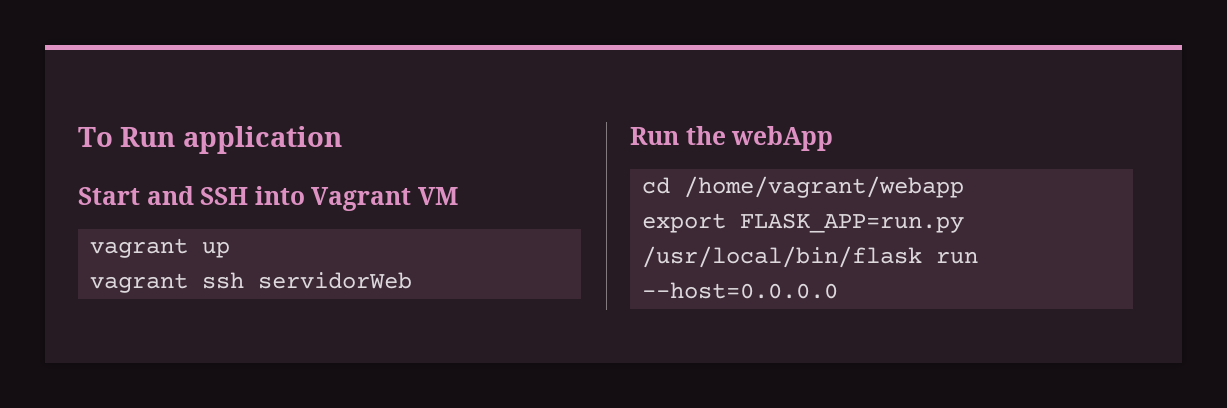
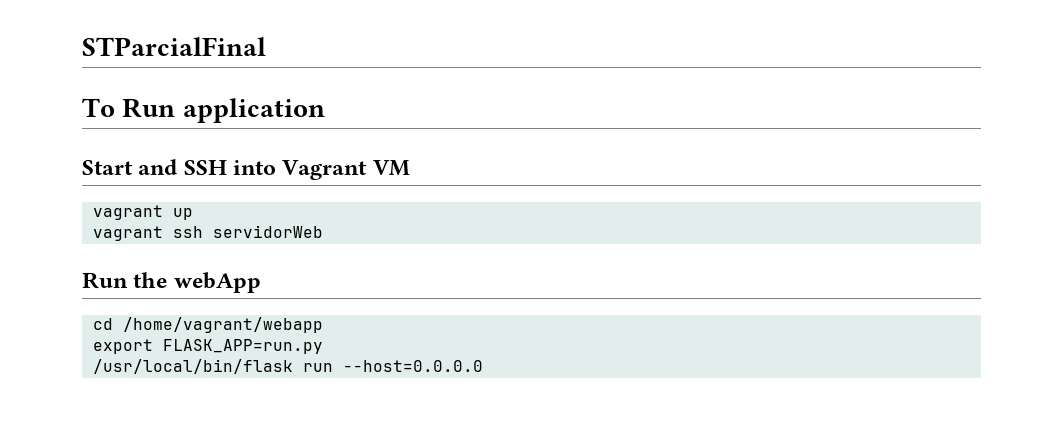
+ STParcialFinal

